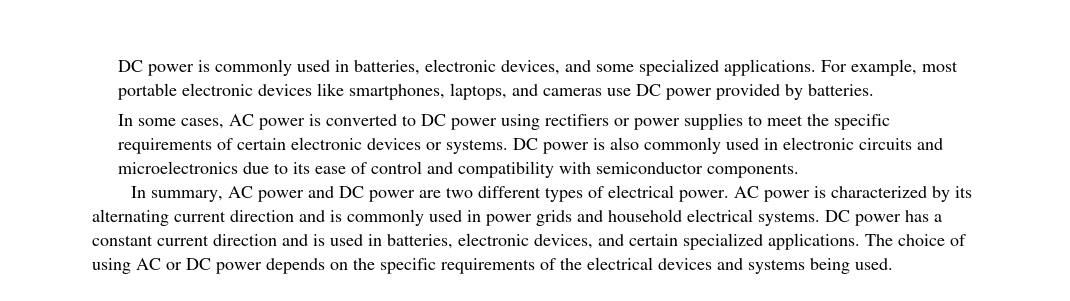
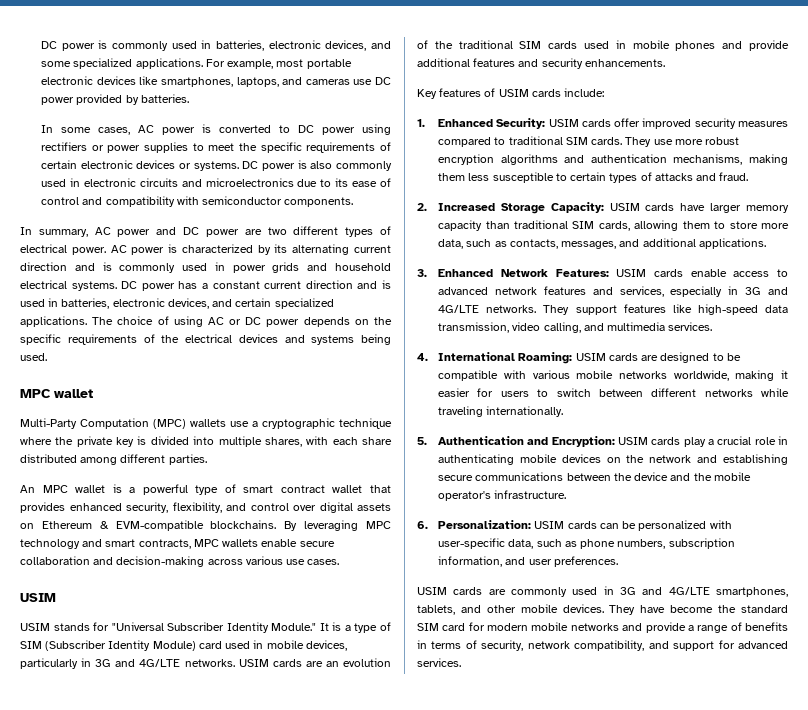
  The choice of using AC or DC power depends on the specific requirements of the electrical devices and systems being used.
+ MPC wallet
+ Multi-Party Computation (MPC) wallets use a cryptographic technique where the private key is divided into multiple shares, with each share distributed among different parties.
+ An MPC wallet is a powerful type of smart contract wallet that provides enhanced security, flexibility, and control over digital assets on Ethereum & EVM-compatible blockchains. By leveraging MPC technology and smart contracts, MPC wallets enable secure collaboration and decision-making across various use cases.
+ USIM
+ USIM stands for "Universal Subscriber Identity Module." It is a type of SIM (Subscriber Identity Module) card used in mobile devices, particularly in 3G and 4G/LTE networks. USIM cards are an evolution of the traditional SIM cards used in mobile phones and provide additional features and security enhancements.
+ Key features of USIM cards include:
+ 1. Enhanced Security: USIM cards offer improved security measures compared to traditional SIM cards. They use more robust encryption algorithms and authentication mechanisms, making them less susceptible to certain types of attacks and fraud.
+ 2. Increased Storage Capacity: USIM cards have larger memory capacity than traditional SIM cards, allowing them to store more data, such as contacts, messages, and additional applications.
+ 3. Enhanced Network Features: USIM cards enable access to advanced network features and services, especially in 3G and 4G/LTE networks. They support features like high-speed data transmission, video calling, and multimedia services.
+ 4. International Roaming: USIM cards are designed to be compatible with various mobile networks worldwide, making it easier for users to switch between different networks while traveling internationally.
+ 5. Authentication and Encryption: USIM cards play a crucial role in authenticating mobile devices on the network and establishing secure communications between the device and the mobile operator's infrastructure.
+ 6. Personalization: USIM cards can be personalized with user-specific data, such as phone numbers, subscription information, and user preferences.
+ USIM cards are commonly used in 3G and 4G/LTE smartphones, tablets, and other mobile devices. They have become the standard SIM card for modern mobile networks and provide a range of benefits in terms of security, network compatibility, and support for advanced services.

